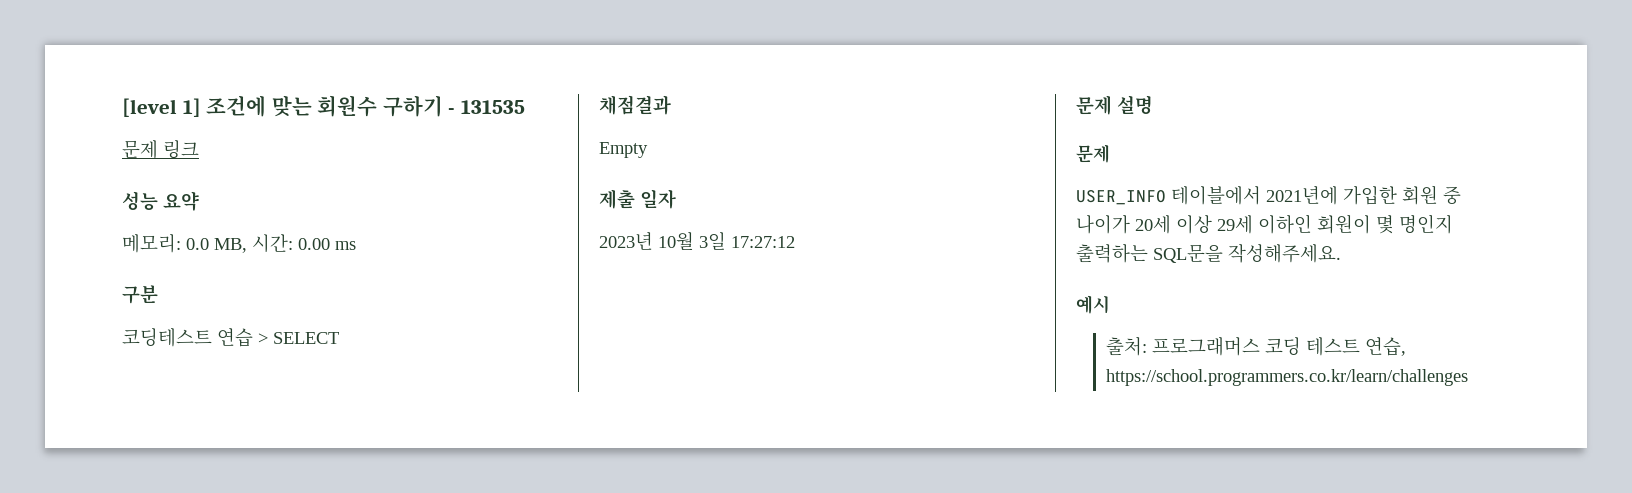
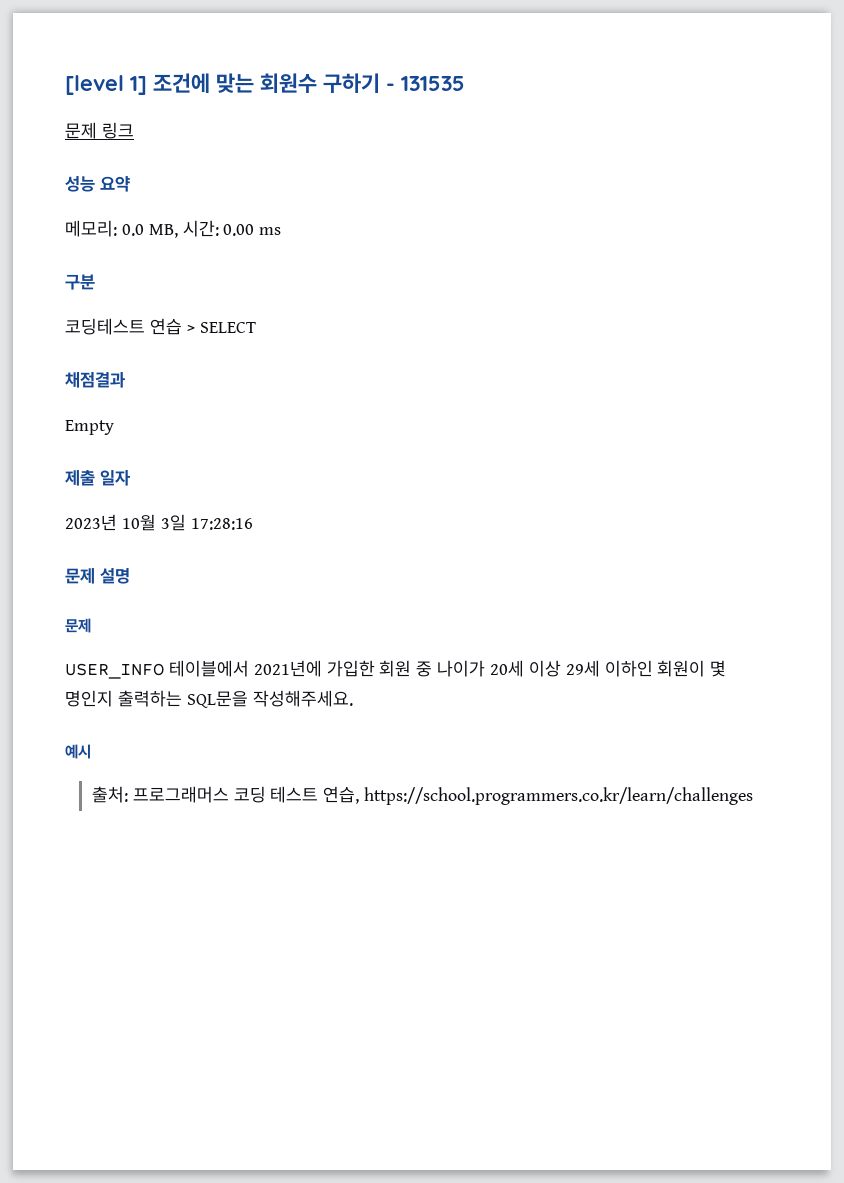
- 2023년 10월 3일 17:27:12
+ 2023년 10월 3일 17:28:16

